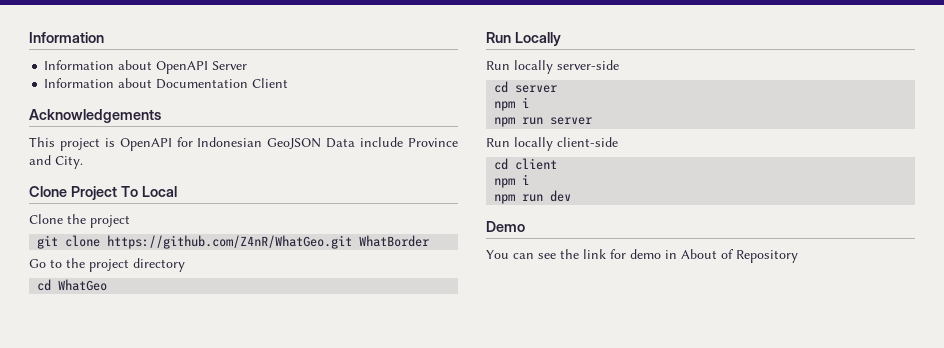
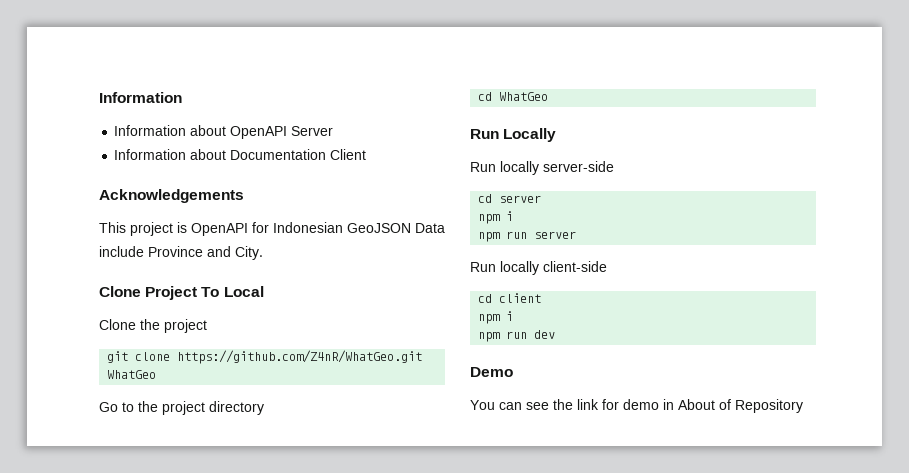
- git clone https://github.com/Z4nR/WhatGeo.git WhatBorder
+ git clone https://github.com/Z4nR/WhatGeo.git WhatGeo

